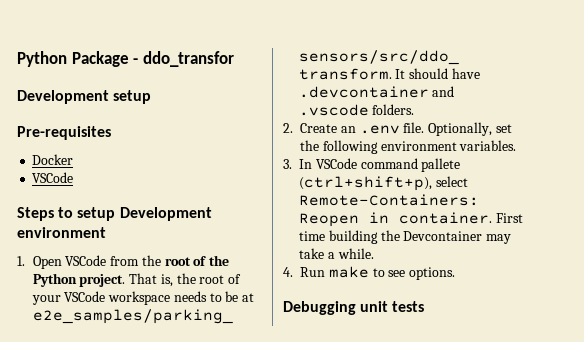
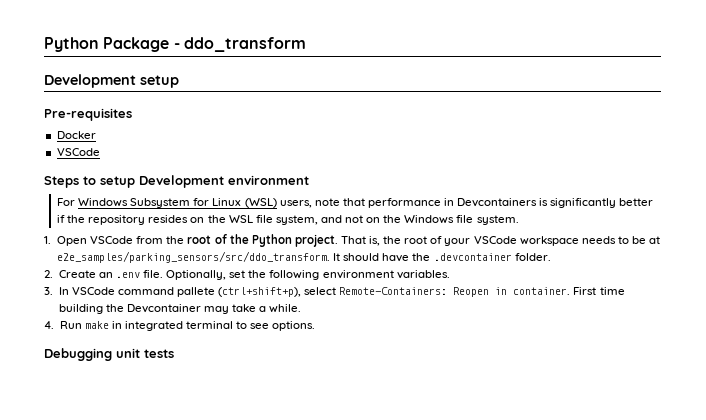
- Python Package - ddo_transfor
+ Python Package - ddo_transform
+ For Windows Subsystem for Linux (WSL) users, note that performance in Devcontainers is significantly better if the repository resides on the WSL file system, and not on the Windows file system.
- It should have .devcontainer and .vscode folders.
+ It should have the .devcontainer folder.
- 4. Run make to see options.
+ 4. Run make in integrated terminal to see options.

